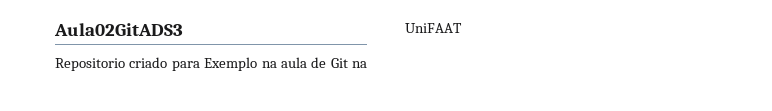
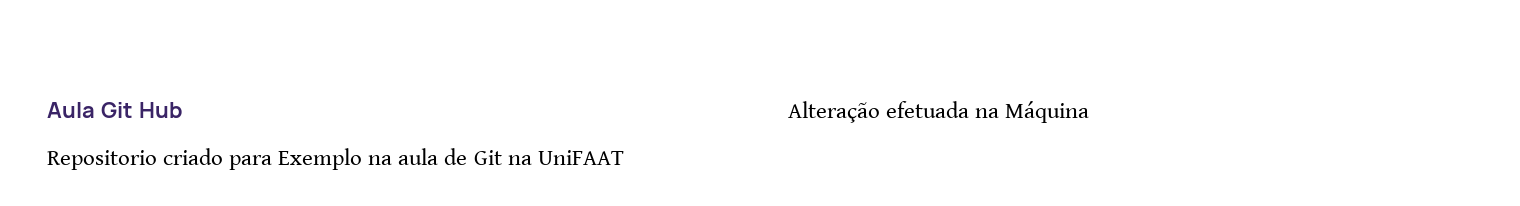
- Aula02GitADS3
+ Aula Git Hub
+ Alteração efetuada na Máquina

